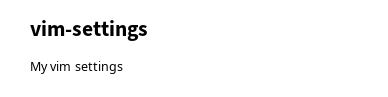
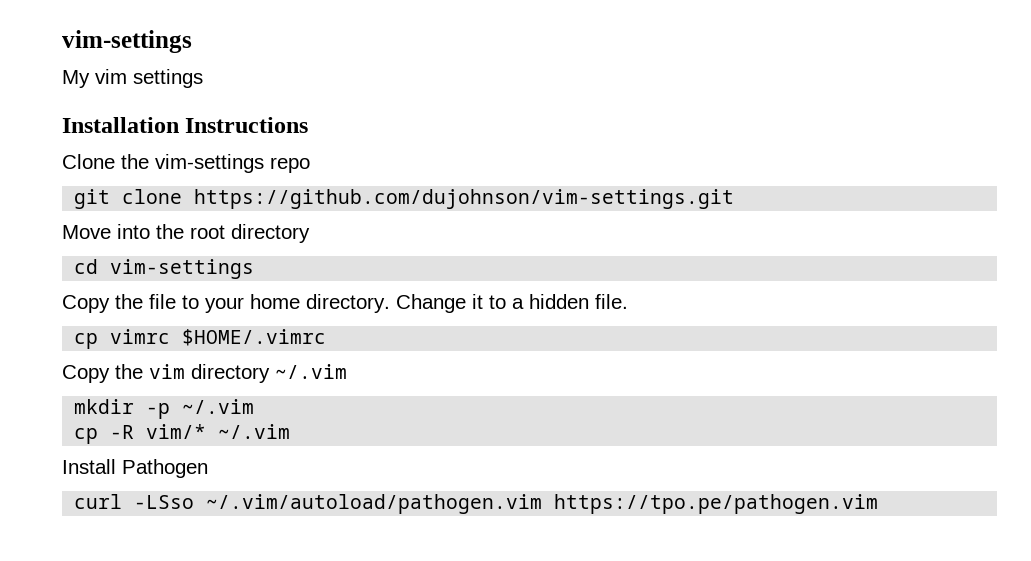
+ Installation Instructions
+ Clone the vim-settings repo
+ git clone https://github.com/dujohnson/vim-settings.git
+ Move into the root directory
+ cd vim-settings
+ Copy the file to your home directory. Change it to a hidden file.
+ cp vimrc $HOME/.vimrc
+ Copy the vim directory ~/.vim
+ mkdir -p ~/.vim
+ cp -R vim/* ~/.vim
+ Install Pathogen
+ curl -LSso ~/.vim/autoload/pathogen.vim https://tpo.pe/pathogen.vim

